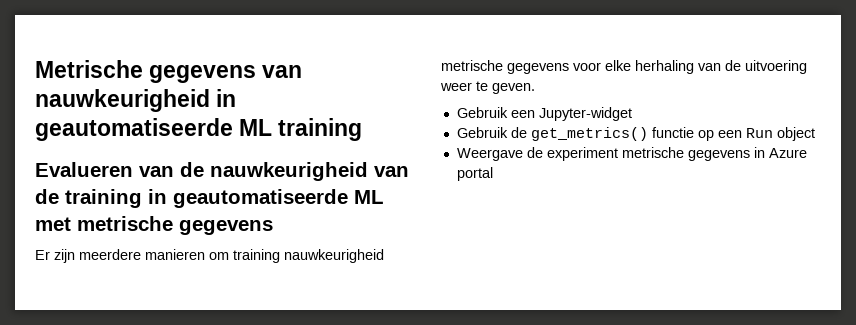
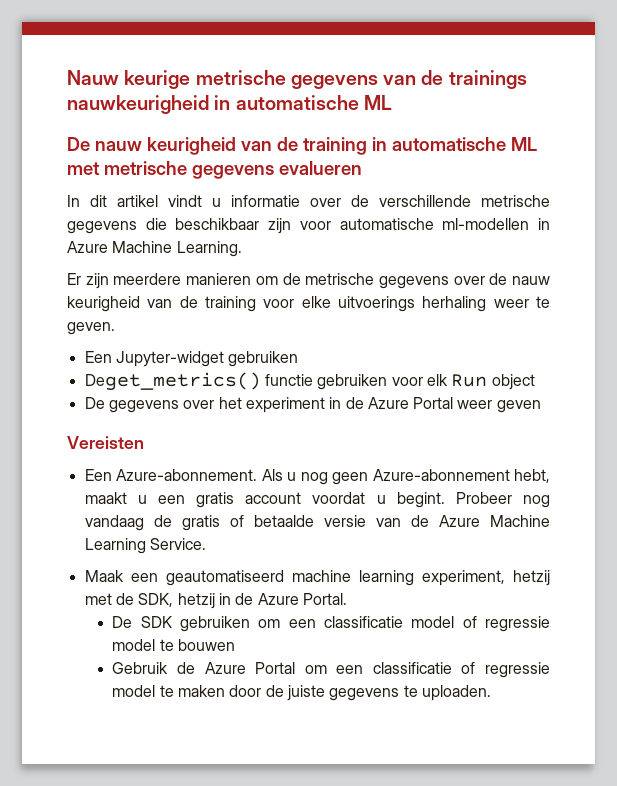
- Metrische gegevens van nauwkeurigheid in geautomatiseerde ML training
- Evalueren van de nauwkeurigheid van de training in geautomatiseerde ML met metrische gegevens
+ Nauw keurige metrische gegevens van de trainings nauwkeurigheid in automatische ML
+ De nauw keurigheid van de training in automatische ML met metrische gegevens evalueren
+ In dit artikel vindt u informatie over de verschillende metrische gegevens die beschikbaar zijn voor automatische ml-modellen in Azure Machine Learning.
- Er zijn meerdere manieren om training nauwkeurigheid metrische gegevens voor elke herhaling van de uitvoering weer te geven.
- Gebruik een Jupyter-widget
- Gebruik de get_metrics() functie op een Run object
- Weergave de experiment metrische gegevens in Azure portal
+ Er zijn meerdere manieren om de metrische gegevens over de nauw keurigheid van de training voor elke uitvoerings herhaling weer te geven.
+ Een Jupyter-widget gebruiken
+ Deget_metrics() functie gebruiken voor elk Run object
+ De gegevens over het experiment in de Azure Portal weer geven
+ Vereisten
+ Een Azure-abonnement. Als u nog geen Azure-abonnement hebt, maakt u een gratis account voordat u begint. Probeer nog vandaag de gratis of betaalde versie van de Azure Machine Learning Service.
+ Maak een geautomatiseerd machine learning experiment, hetzij met de SDK, hetzij in de Azure Portal.
+ De SDK gebruiken om een classificatie model of regressie model te bouwen
+ Gebruik de Azure Portal om een classificatie of regressie model te maken door de juiste gegevens te uploaden.

